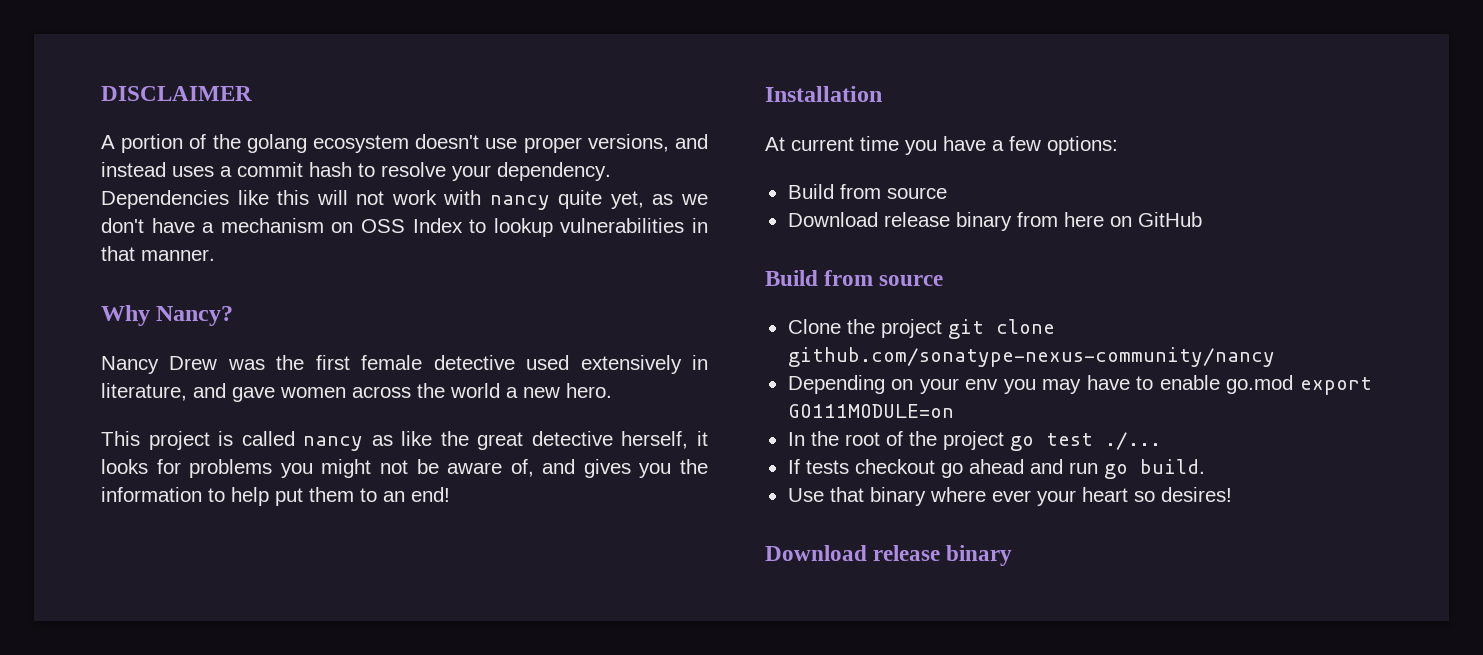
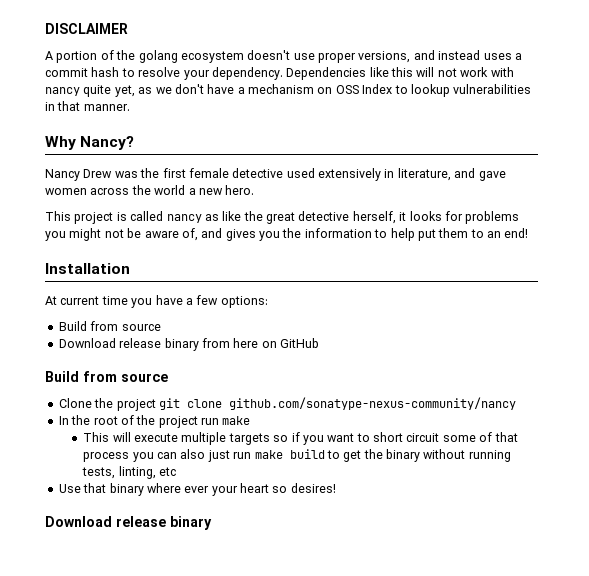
- Depending on your env you may have to enable go.mod export GO111MODULE=on
- In the root of the project go test ./...
- If tests checkout go ahead and run go build.
+ In the root of the project run make
+ This will execute multiple targets so if you want to short circuit some of that process you can also just run make build to get the binary without running tests, linting, etc

